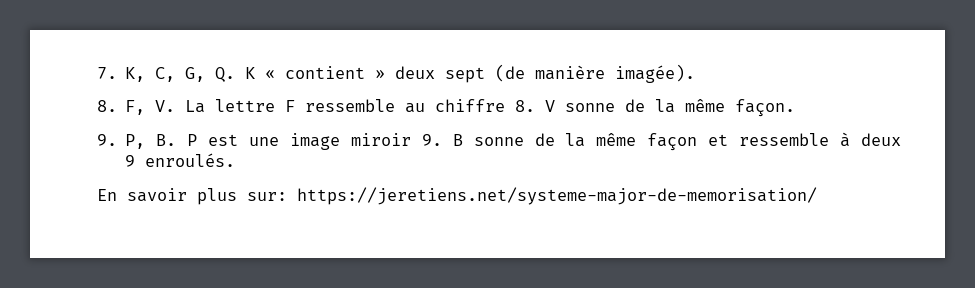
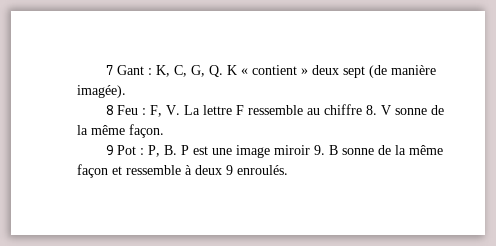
- 7. K, C, G, Q. K « contient » deux sept (de manière imagée).
+ 7 Gant : K, C, G, Q. K « contient » deux sept (de manière imagée).
- 8. F, V. La lettre F ressemble au chiffre 8. V sonne de la même façon.
+ 8 Feu : F, V. La lettre F ressemble au chiffre 8. V sonne de la même façon.
- 9. P, B. P est une image miroir 9. B sonne de la même façon et ressemble à deux 9 enroulés.
+ 9 Pot : P, B. P est une image miroir 9. B sonne de la même façon et ressemble à deux 9 enroulés.
- En savoir plus sur: https://jeretiens.net/systeme-major-de-memorisation/

